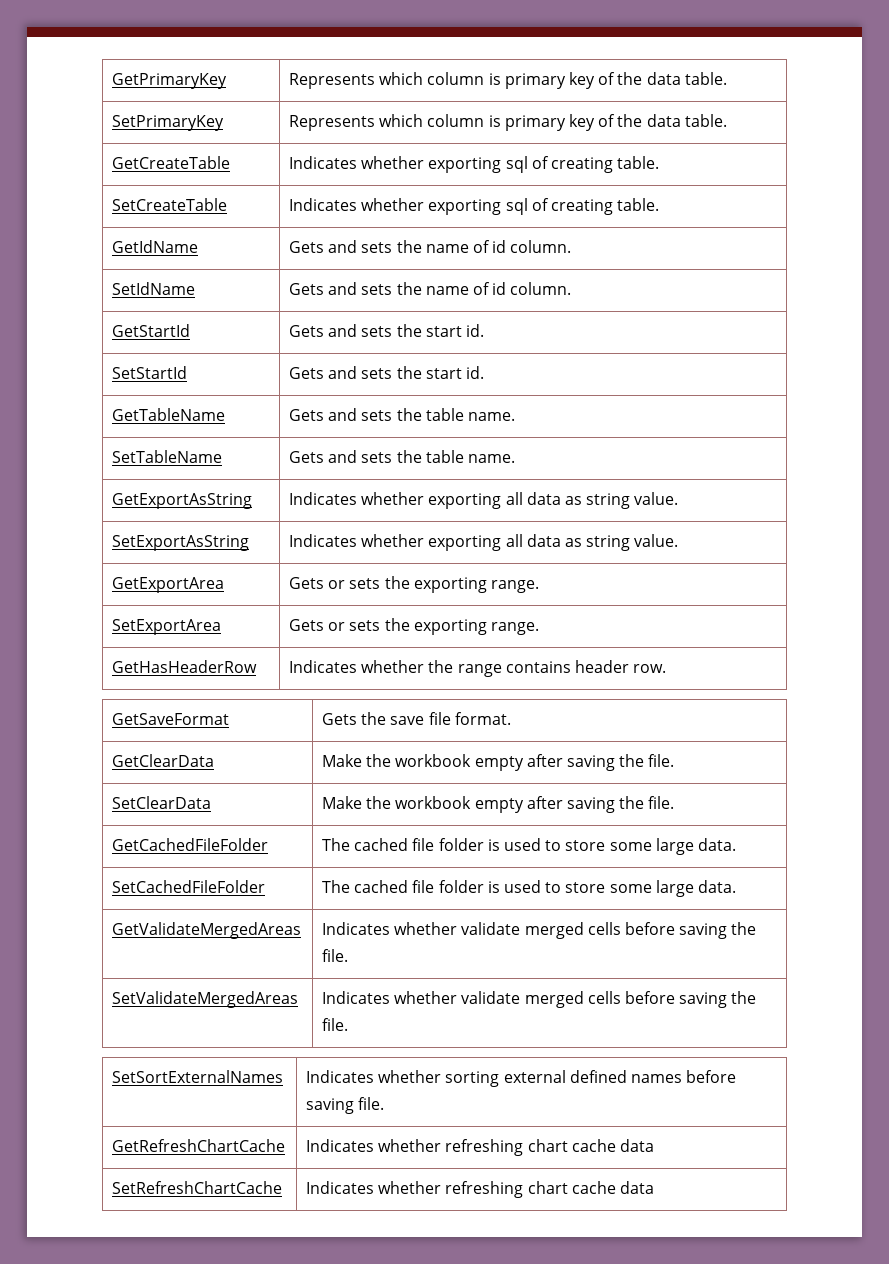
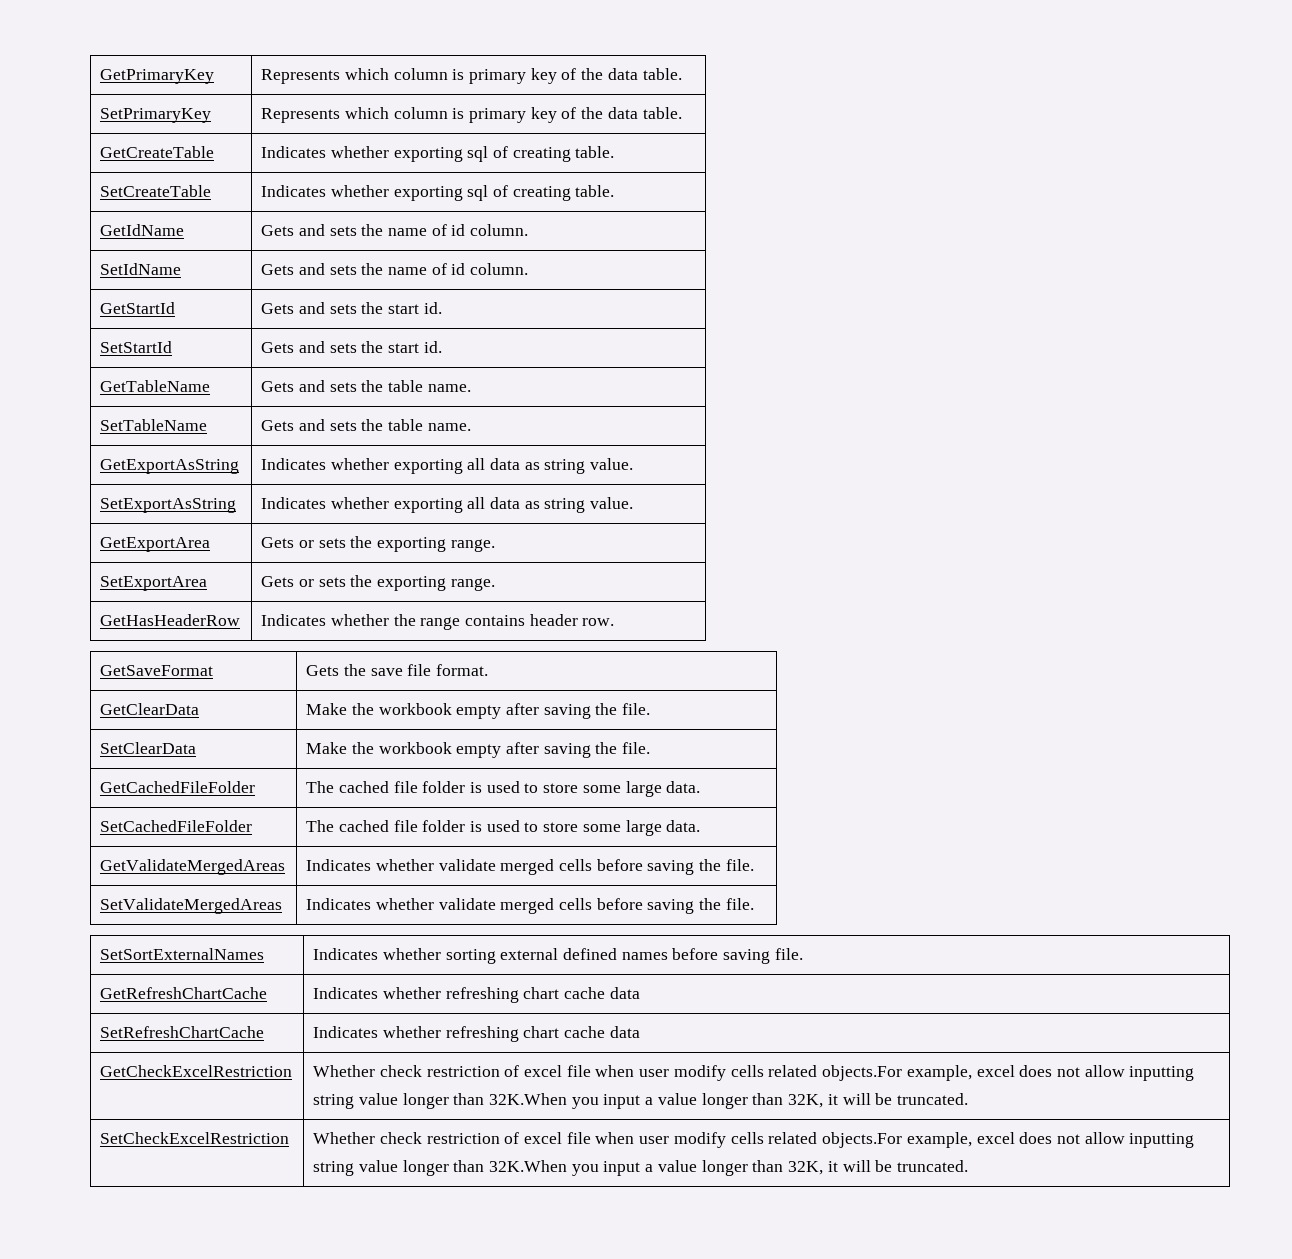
+ GetCheckExcelRestriction | Whether check restriction of excel file when user modify cells related objects.For example, excel does not allow inputting string value longer than 32K.When you input a value longer than 32K, it will be truncated.
+ SetCheckExcelRestriction | Whether check restriction of excel file when user modify cells related objects.For example, excel does not allow inputting string value longer than 32K.When you input a value longer than 32K, it will be truncated.

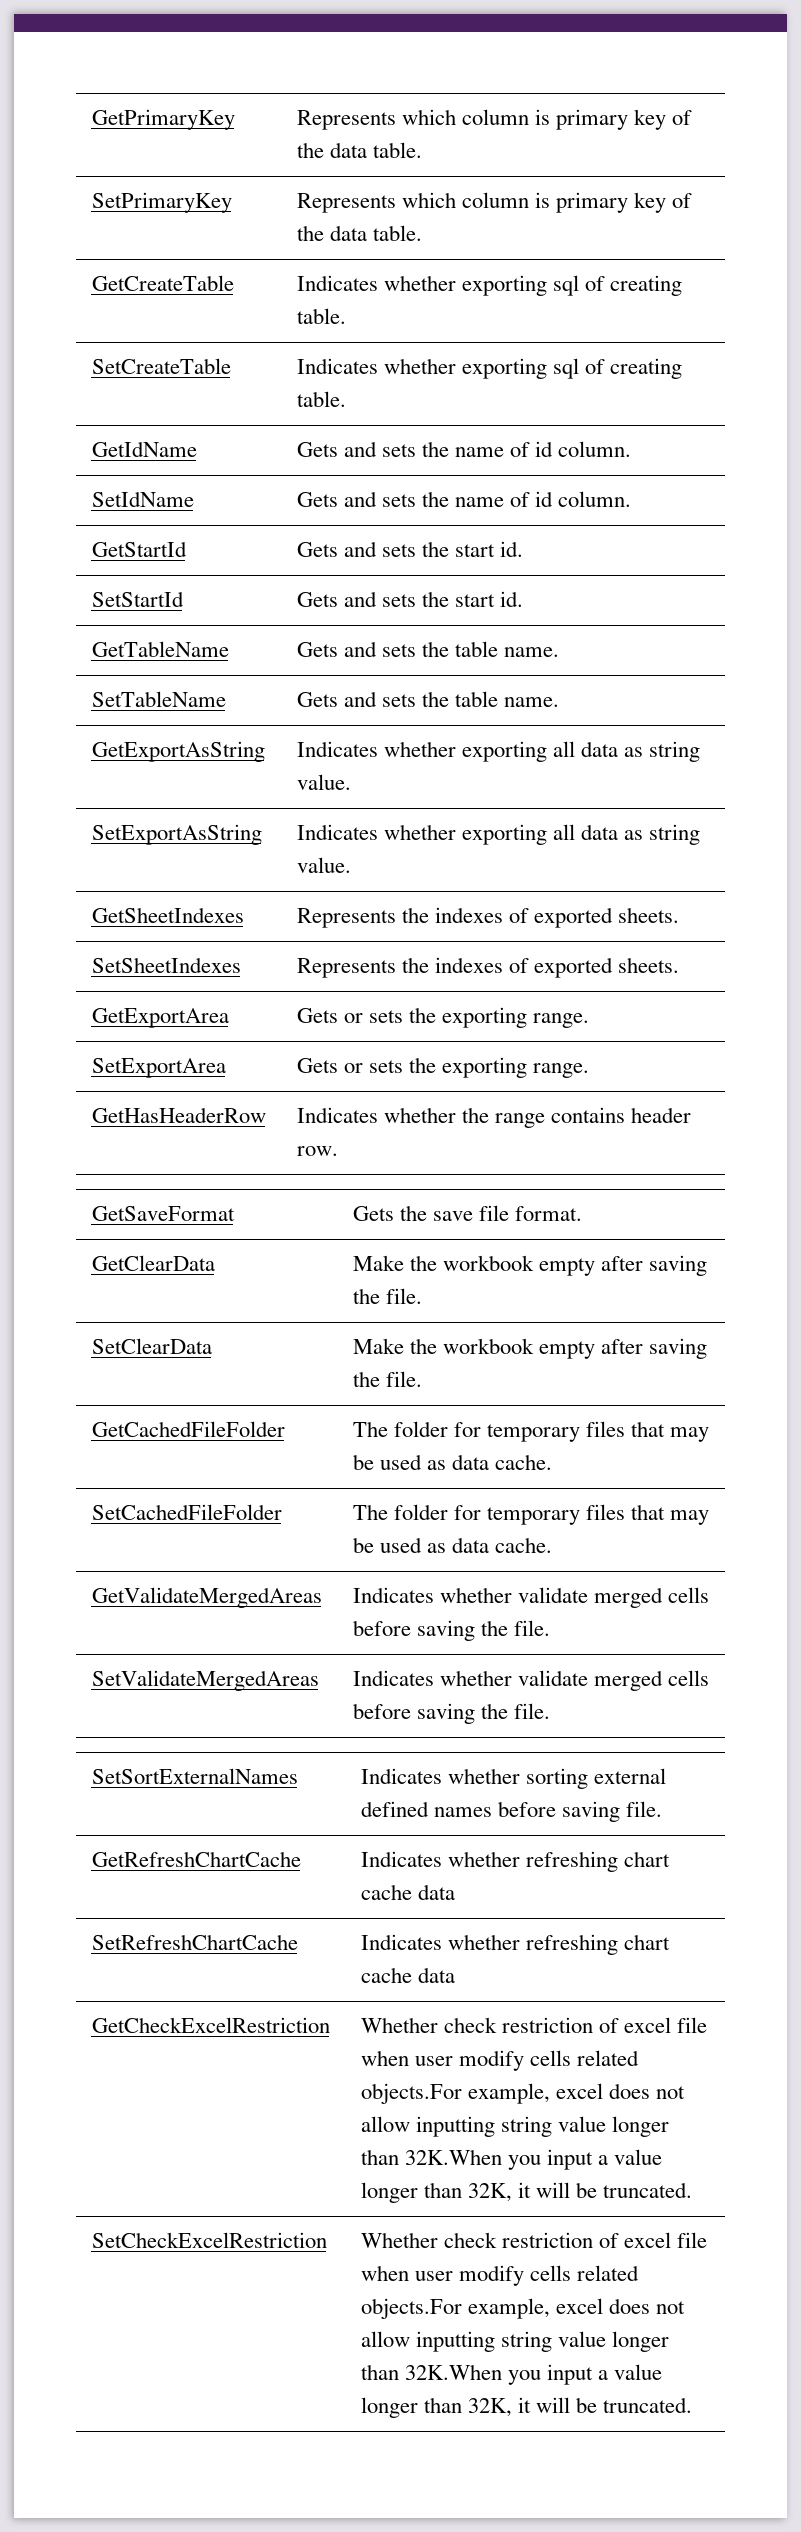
+ GetSheetIndexes | Represents the indexes of exported sheets.
+ SetSheetIndexes | Represents the indexes of exported sheets.
- GetCachedFileFolder | The cached file folder is used to store some large data.
- SetCachedFileFolder | The cached file folder is used to store some large data.
+ GetCachedFileFolder | The folder for temporary files that may be used as data cache.
+ SetCachedFileFolder | The folder for temporary files that may be used as data cache.

